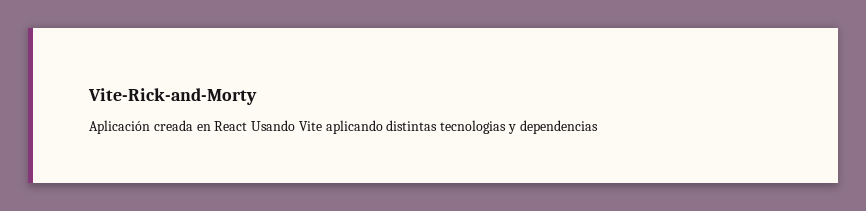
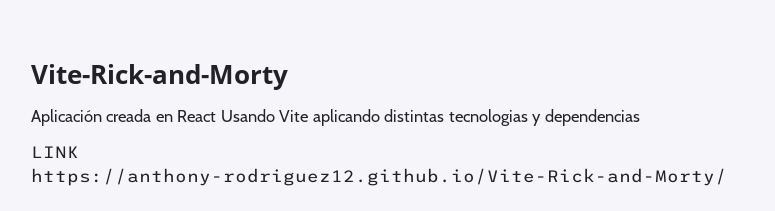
+ LINK https://anthony-rodriguez12.github.io/Vite-Rick-and-Morty/

